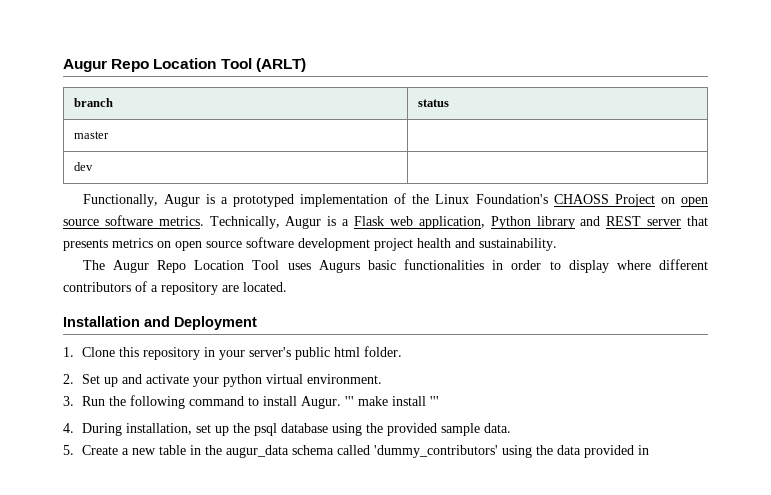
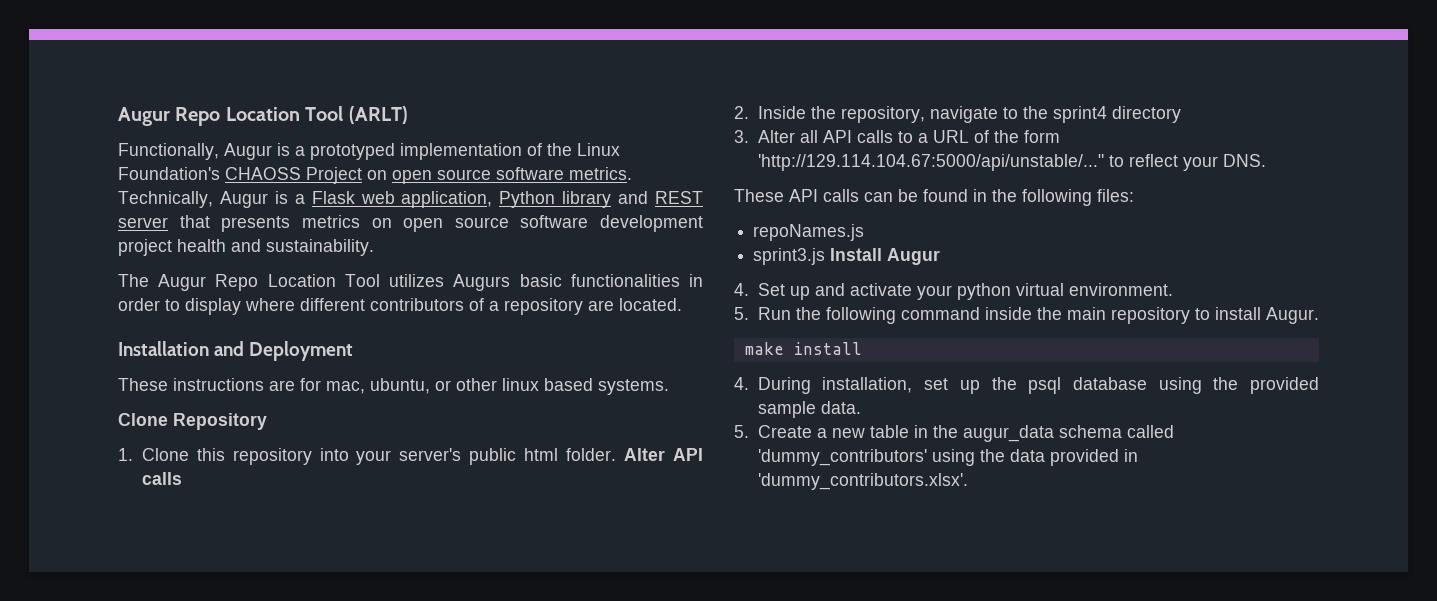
- branch | status
- master |
- dev |
- The Augur Repo Location Tool uses Augurs basic functionalities in order to display where different contributors of a repository are located.
+ The Augur Repo Location Tool utilizes Augurs basic functionalities in order to display where different contributors of a repository are located.
+ These instructions are for mac, ubuntu, or other linux based systems.
+ Clone Repository
- 1. Clone this repository in your server's public html folder.
- 2. Set up and activate your python virtual environment.
+ 1. Clone this repository into your server's public html folder. Alter API calls
+ 2. Inside the repository, navigate to the sprint4 directory
+ 3. Alter all API calls to a URL of the form 'http://129.114.104.67:5000/api/unstable/..." to reflect your DNS.
+ These API calls can be found in the following files:
+ repoNames.js
+ sprint3.js Install Augur
+ 4. Set up and activate your python virtual environment.
- 3. Run the following command to install Augur. ''' make install '''
+ 5. Run the following command inside the main repository to install Augur.
+ make install
- 5. Create a new table in the augur_data schema called 'dummy_contributors' using the data provided in
+ 5. Create a new table in the augur_data schema called 'dummy_contributors' using the data provided in 'dummy_contributors.xlsx'.

